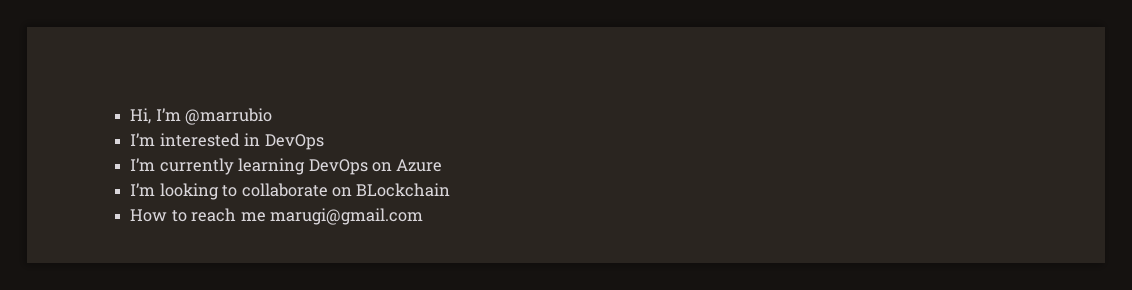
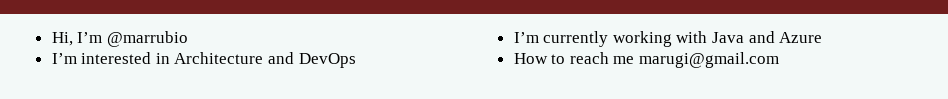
- I’m interested in DevOps
+ I’m interested in Architecture and DevOps
- I’m currently learning DevOps on Azure
- I’m looking to collaborate on BLockchain
+ I’m currently working with Java and Azure

